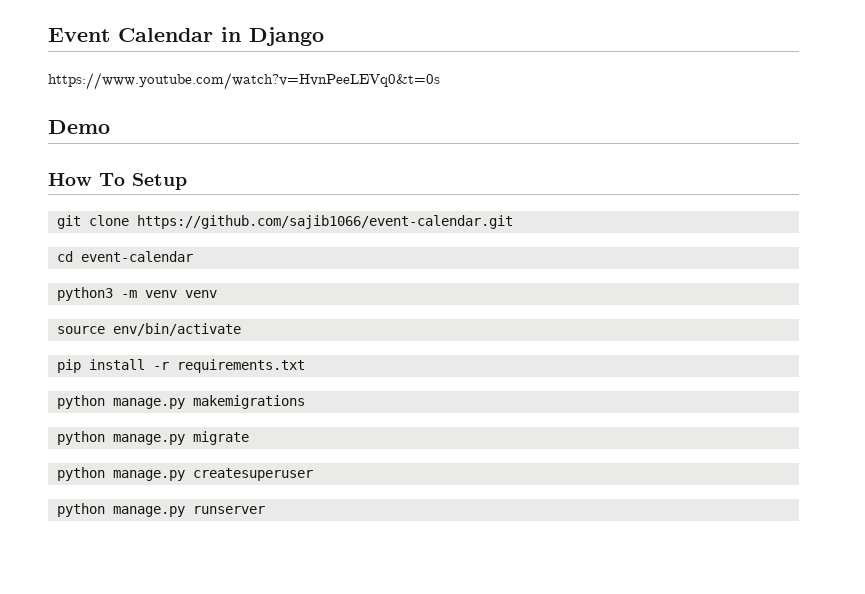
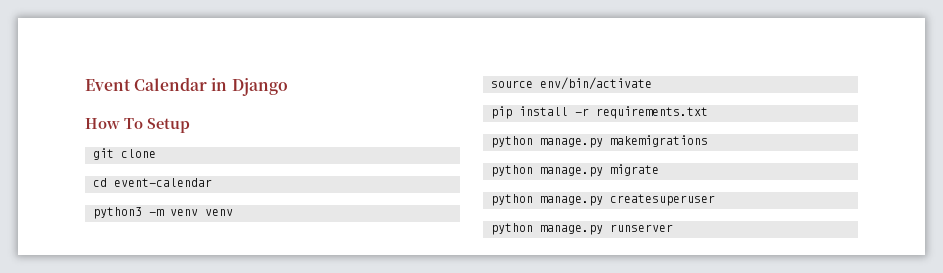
- https://www.youtube.com/watch?v=HvnPeeLEVq0&t=0s
- Demo
- git clone https://github.com/sajib1066/event-calendar.git
+ git clone

